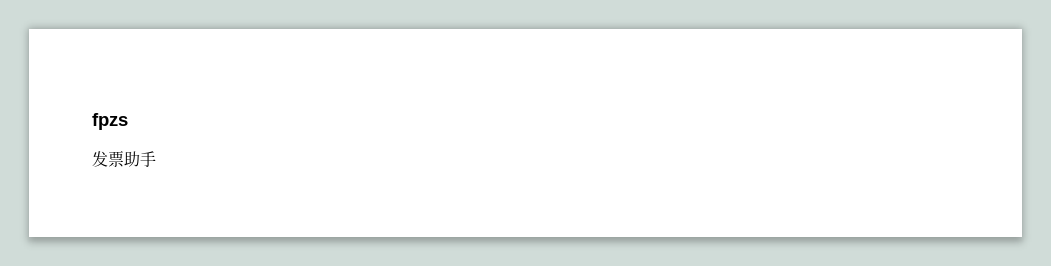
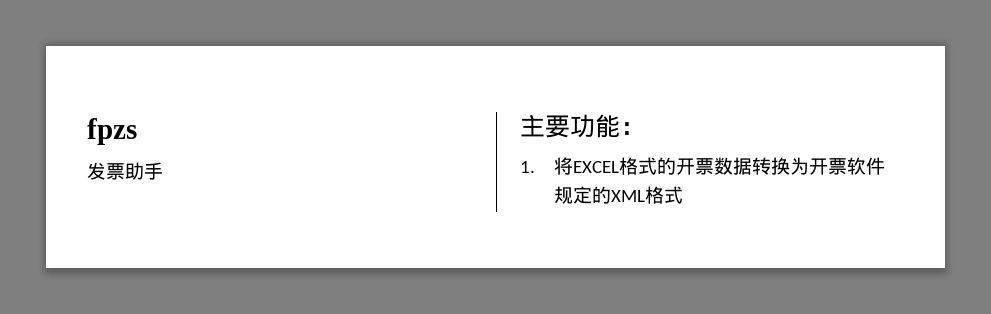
+ 主要功能：
+ 1.将EXCEL格式的开票数据转换为开票软件规定的XML格式

